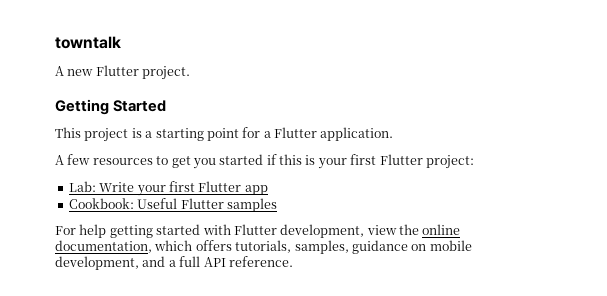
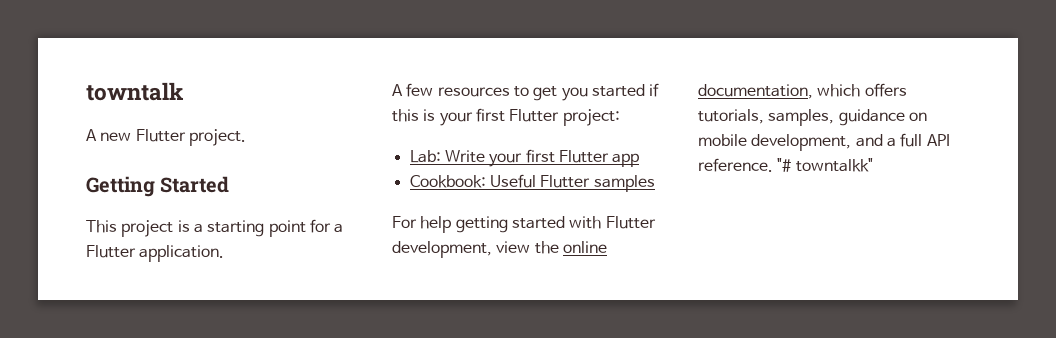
+ "# towntalkk"

